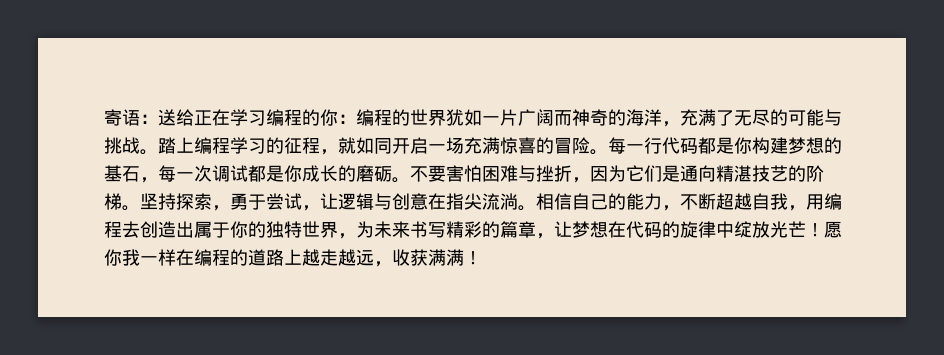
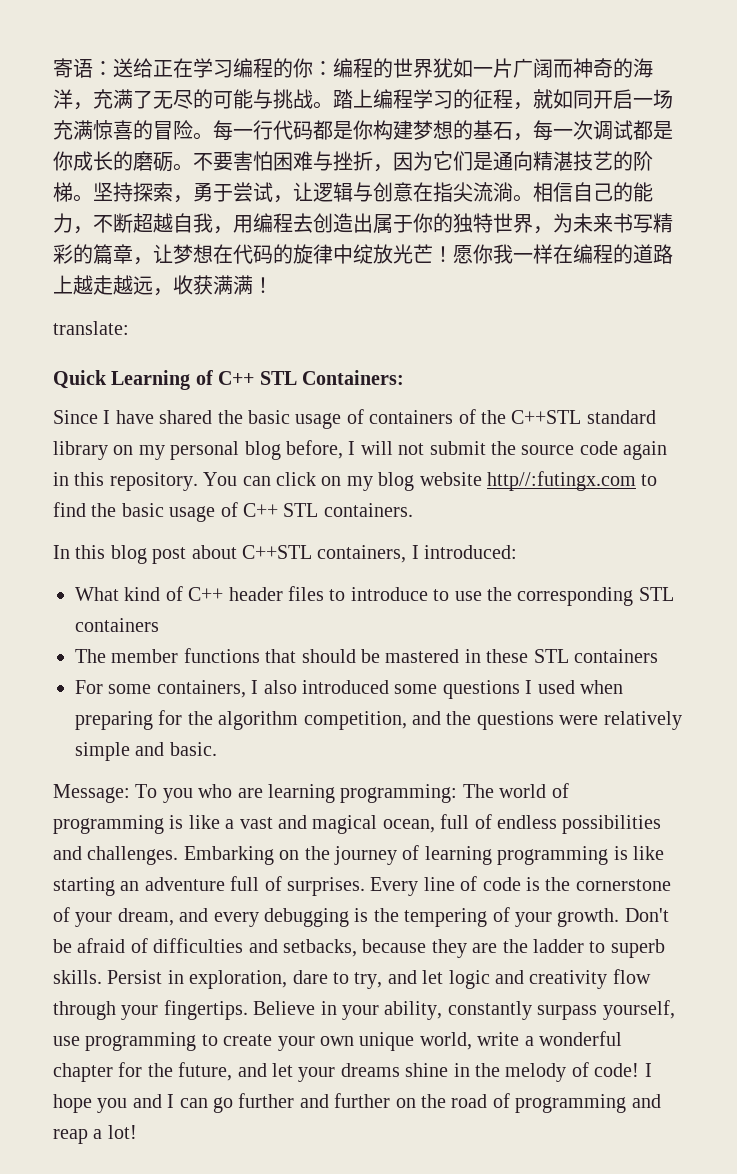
+ translate:
+ Quick Learning of C++ STL Containers:
+ Since I have shared the basic usage of containers of the C++STL standard library on my personal blog before, I will not submit the source code again in this repository. You can click on my blog website http//:futingx.com to find the basic usage of C++ STL containers.
+ In this blog post about C++STL containers, I introduced:
+ What kind of C++ header files to introduce to use the corresponding STL containers
+ The member functions that should be mastered in these STL containers
+ For some containers, I also introduced some questions I used when preparing for the algorithm competition, and the questions were relatively simple and basic.
+ Message: To you who are learning programming: The world of programming is like a vast and magical ocean, full of endless possibilities and challenges. Embarking on the journey of learning programming is like starting an adventure full of surprises. Every line of code is the cornerstone of your dream, and every debugging is the tempering of your growth. Don't be afraid of difficulties and setbacks, because they are the ladder to superb skills. Persist in exploration, dare to try, and let logic and creativity flow through your fingertips. Believe in your ability, constantly surpass yourself, use programming to create your own unique world, write a wonderful chapter for the future, and let your dreams shine in the melody of code! I hope you and I can go further and further on the road of programming and reap a lot!

